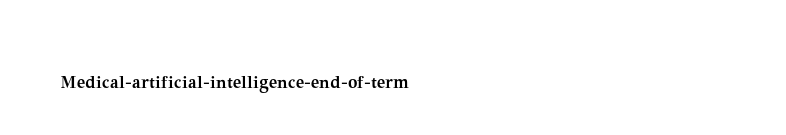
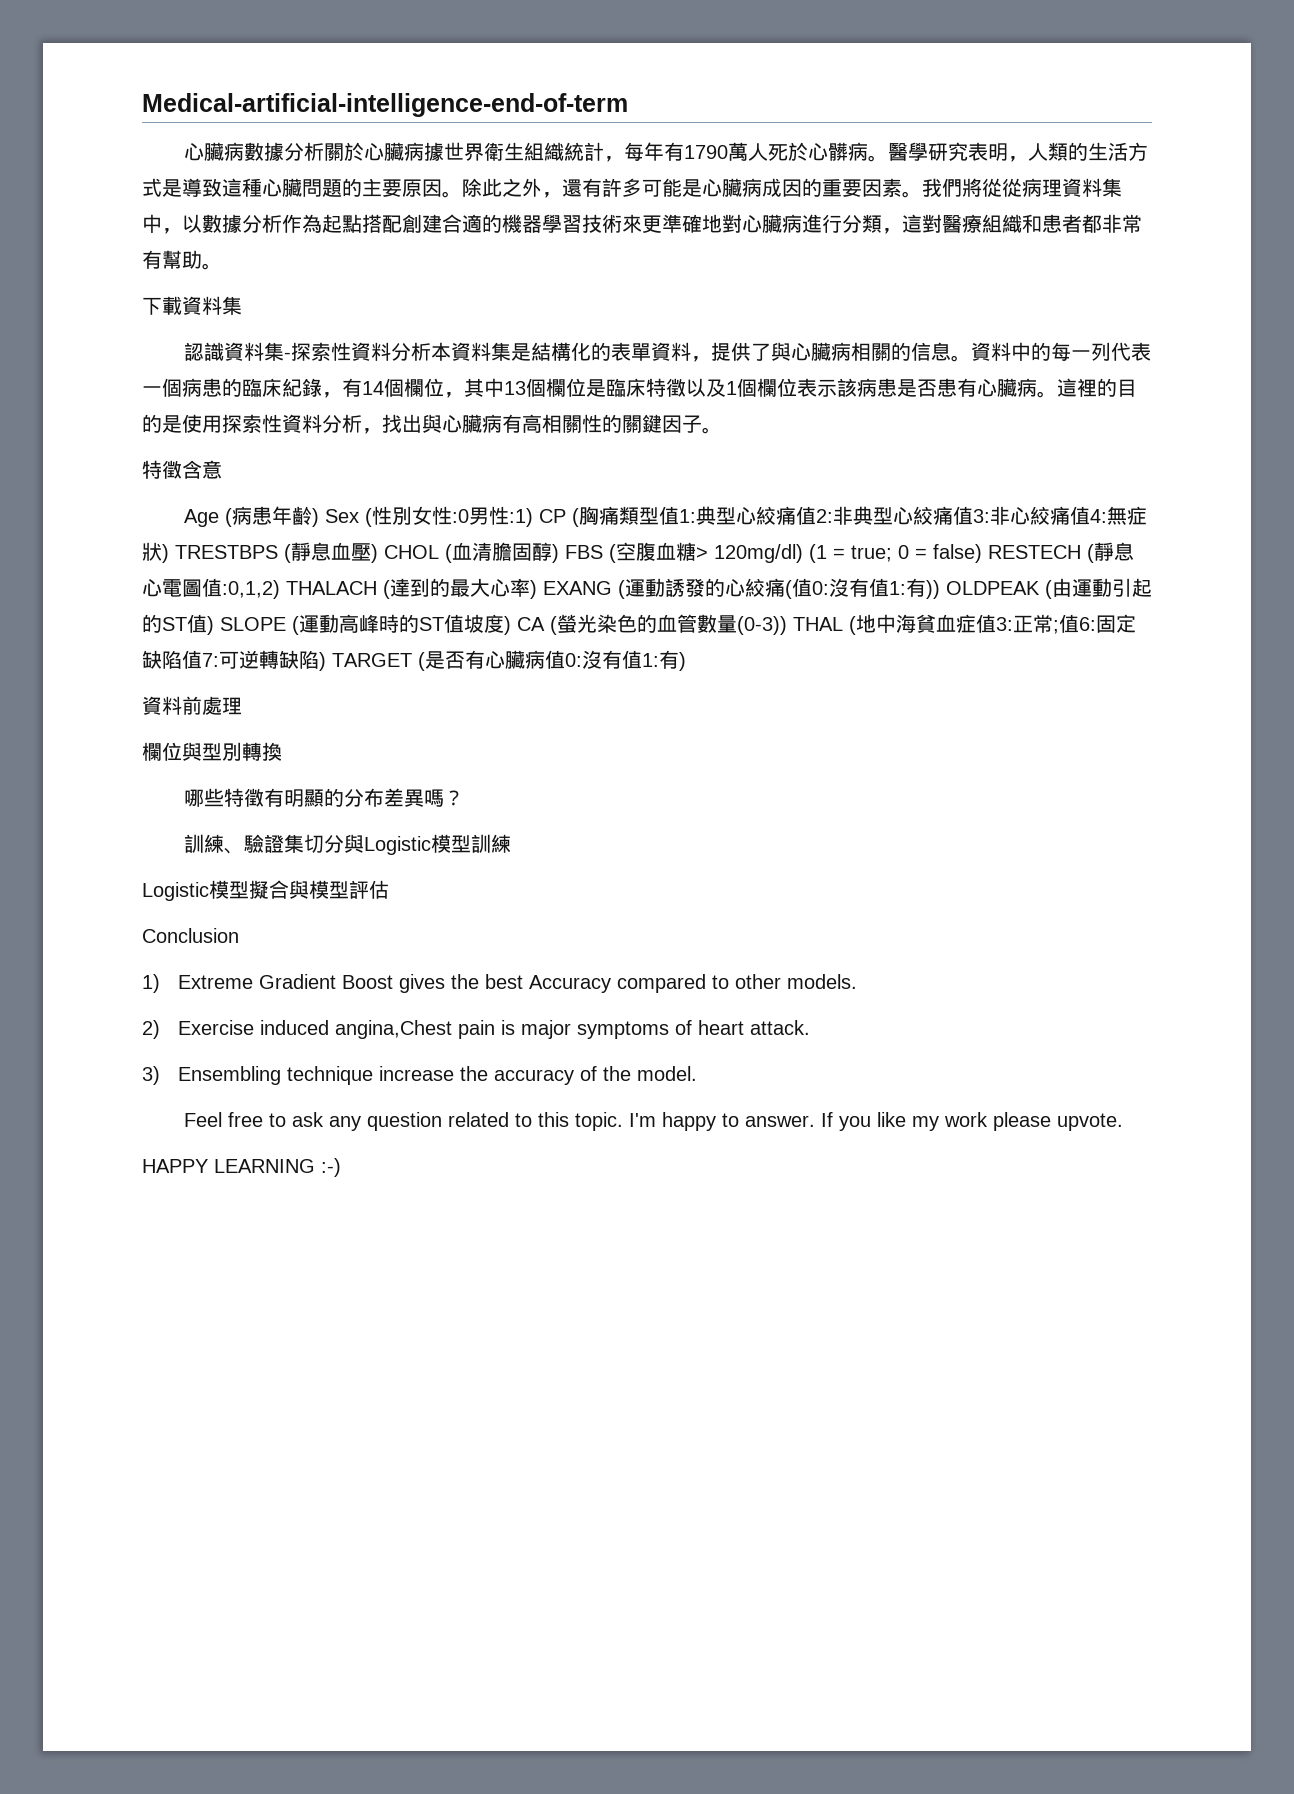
+ 心臟病數據分析關於心臟病據世界衛生組織統計，每年有1790萬人死於心髒病。醫學研究表明，人類的生活方式是導致這種心臟問題的主要原因。除此之外，還有許多可能是心臟病成因的重要因素。我們將從從病理資料集中，以數據分析作為起點搭配創建合適的機器學習技術來更準確地對心臟病進行分類，這對醫療組織和患者都非常有幫助。
+ 下載資料集
+ 認識資料集-探索性資料分析本資料集是結構化的表單資料，提供了與心臟病相關的信息。資料中的每一列代表一個病患的臨床紀錄，有14個欄位，其中13個欄位是臨床特徵以及1個欄位表示該病患是否患有心臟病。這裡的目的是使用探索性資料分析，找出與心臟病有高相關性的關鍵因子。
+ 特徵含意
+ Age (病患年齡) Sex (性別女性:0男性:1) CP (胸痛類型值1:典型心絞痛值2:非典型心絞痛值3:非心絞痛值4:無症狀) TRESTBPS (靜息血壓) CHOL (血清膽固醇) FBS (空腹血糖> 120mg/dl) (1 = true; 0 = false) RESTECH (靜息心電圖值:0,1,2) THALACH (達到的最大心率) EXANG (運動誘發的心絞痛(值0:沒有值1:有)) OLDPEAK (由運動引起的ST值) SLOPE (運動高峰時的ST值坡度) CA (螢光染色的血管數量(0-3)) THAL (地中海貧血症值3:正常;值6:固定缺陷值7:可逆轉缺陷) TARGET (是否有心臟病值0:沒有值1:有)
+ 資料前處理
+ 欄位與型別轉換
+ 哪些特徵有明顯的分布差異嗎？
+ 訓練、驗證集切分與Logistic模型訓練
+ Logistic模型擬合與模型評估
+ Conclusion
+ 1) Extreme Gradient Boost gives the best Accuracy compared to other models.
+ 2) Exercise induced angina,Chest pain is major symptoms of heart attack.
+ 3) Ensembling technique increase the accuracy of the model.
+ Feel free to ask any question related to this topic. I'm happy to answer. If you like my work please upvote.
+ HAPPY LEARNING :-)

